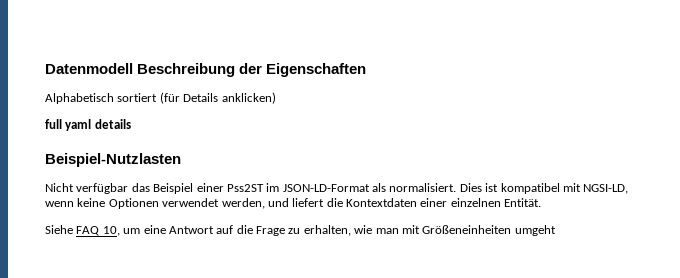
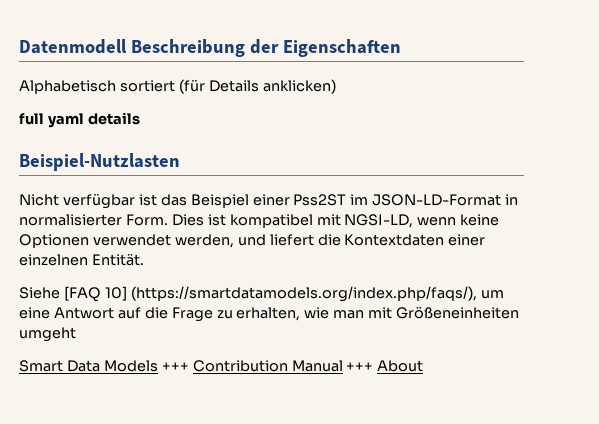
- Nicht verfügbar das Beispiel einer Pss2ST im JSON-LD-Format als normalisiert.
+ Nicht verfügbar ist das Beispiel einer Pss2ST im JSON-LD-Format in normalisierter Form.
- Siehe FAQ 10, um eine Antwort auf die Frage zu erhalten, wie man mit Größeneinheiten umgeht
+ Siehe [FAQ 10] (https://smartdatamodels.org/index.php/faqs/), um eine Antwort auf die Frage zu erhalten, wie man mit Größeneinheiten umgeht
+ Smart Data Models +++ Contribution Manual +++ About

